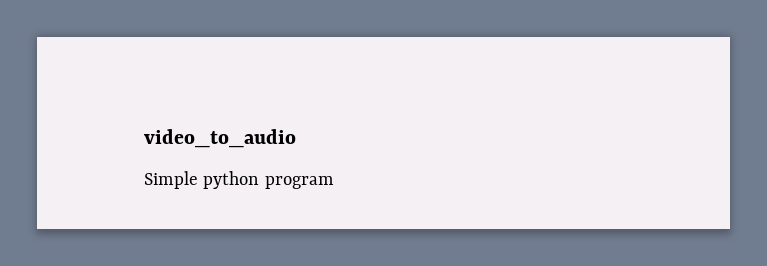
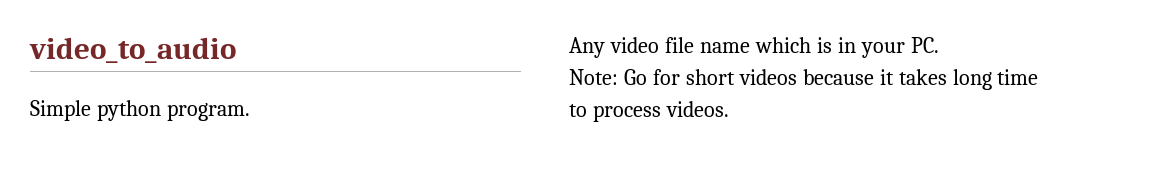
- Simple python program
+ Simple python program.
+ Any video file name which is in your PC.
+ Note: Go for short videos because it takes long time to process videos.

